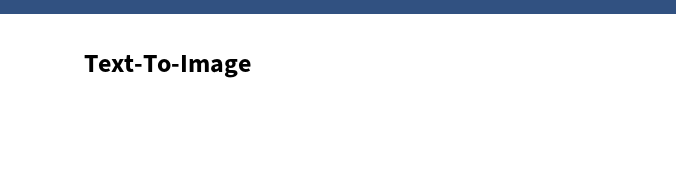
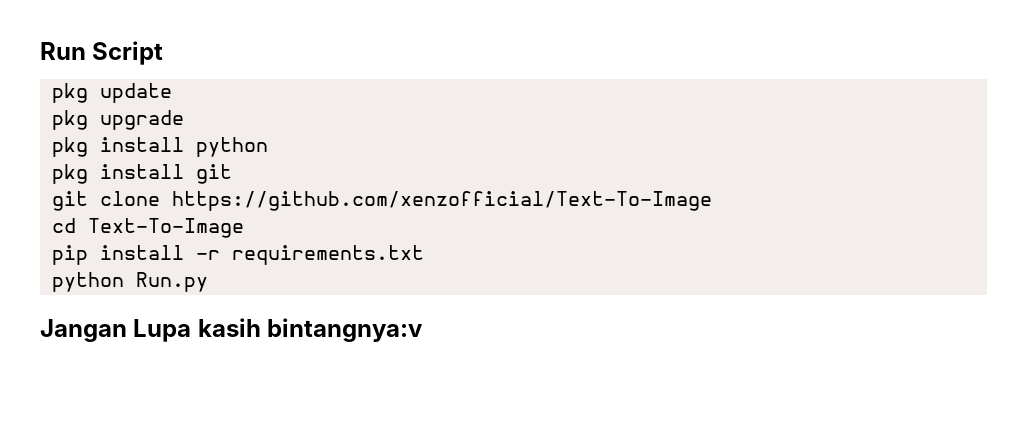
- Text-To-Image
+ Run Script
+ pkg update
+ pkg upgrade
+ pkg install python
+ pkg install git
+ git clone https://github.com/xenzofficial/Text-To-Image
+ cd Text-To-Image
+ pip install -r requirements.txt
+ python Run.py
+ Jangan Lupa kasih bintangnya:v

